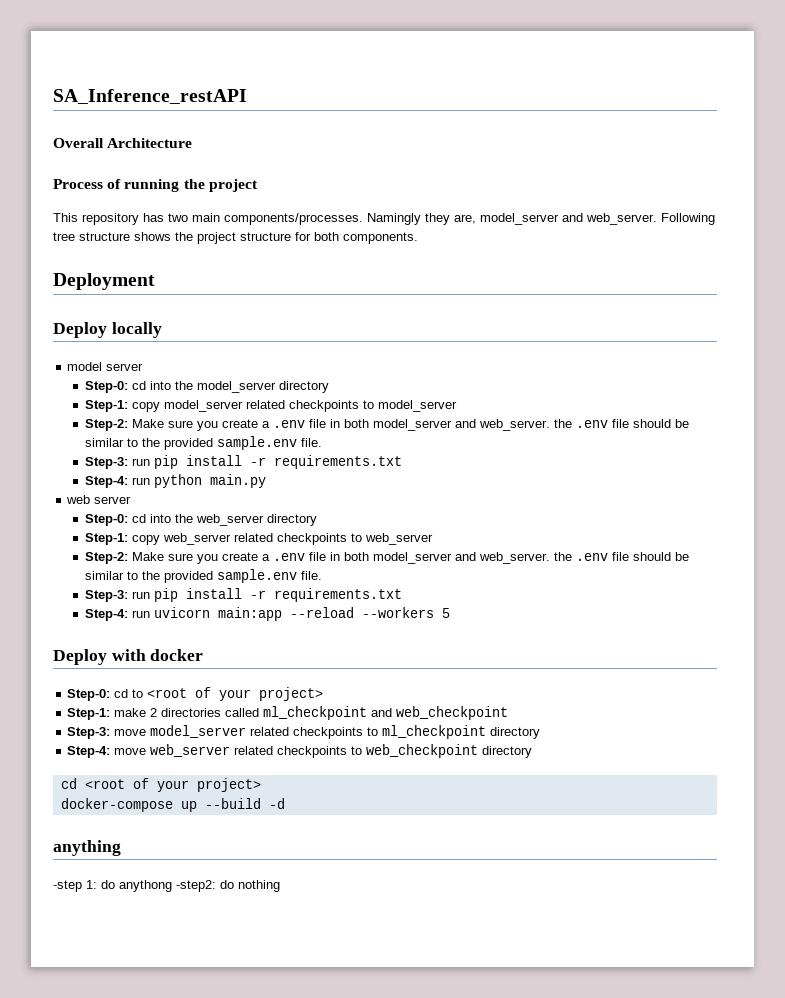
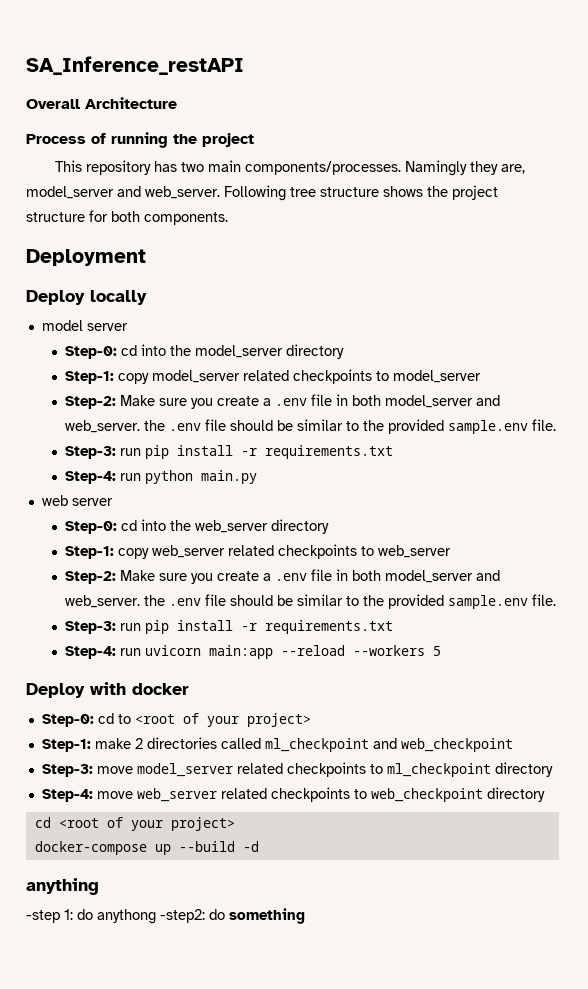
- -step 1: do anythong -step2: do nothing
+ -step 1: do anythong -step2: do something

